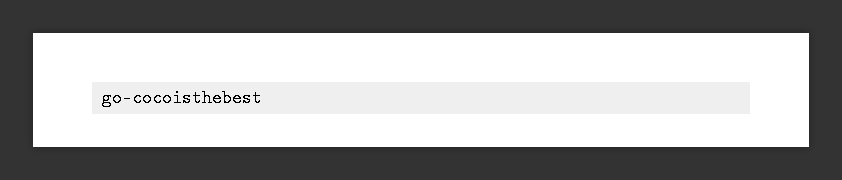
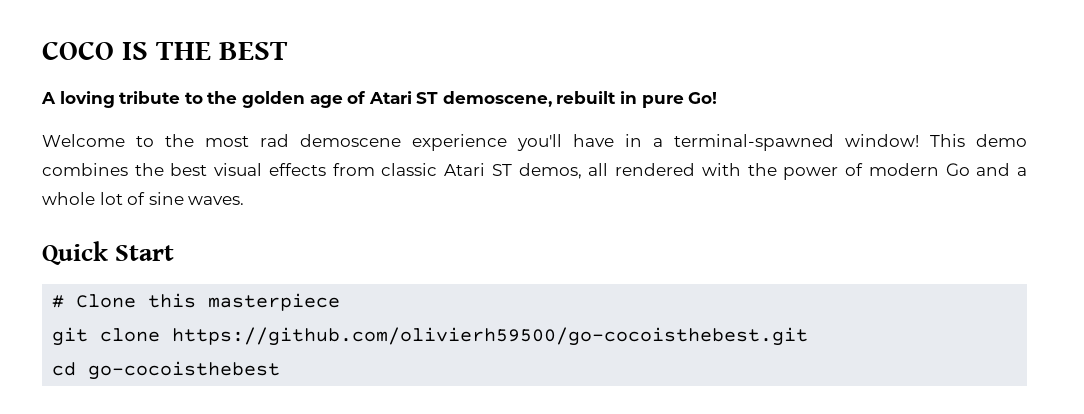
- go-cocoisthebest
+ COCO IS THE BEST
+ A loving tribute to the golden age of Atari ST demoscene, rebuilt in pure Go!
+ Welcome to the most rad demoscene experience you'll have in a terminal-spawned window! This demo combines the best visual effects from classic Atari ST demos, all rendered with the power of modern Go and a whole lot of sine waves.
+ Quick Start
+ # Clone this masterpiece
+ git clone https://github.com/olivierh59500/go-cocoisthebest.git
+ cd go-cocoisthebest

